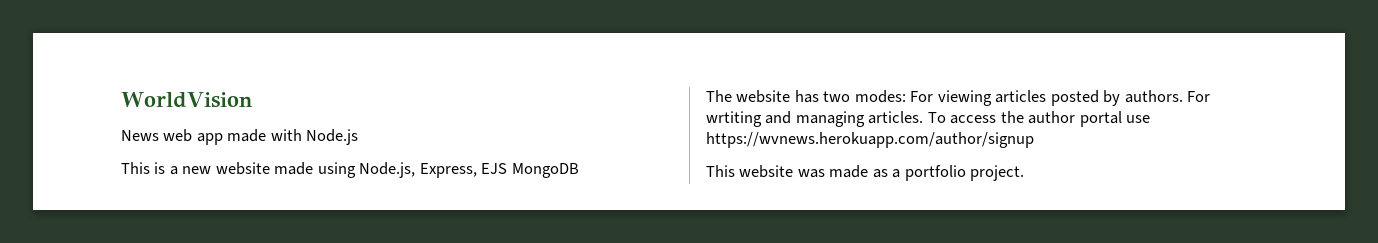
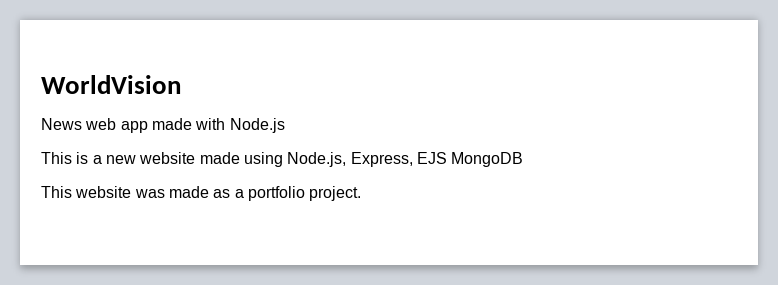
- The website has two modes: For viewing articles posted by authors. For wrtiting and managing articles. To access the author portal use https://wvnews.herokuapp.com/author/signup

